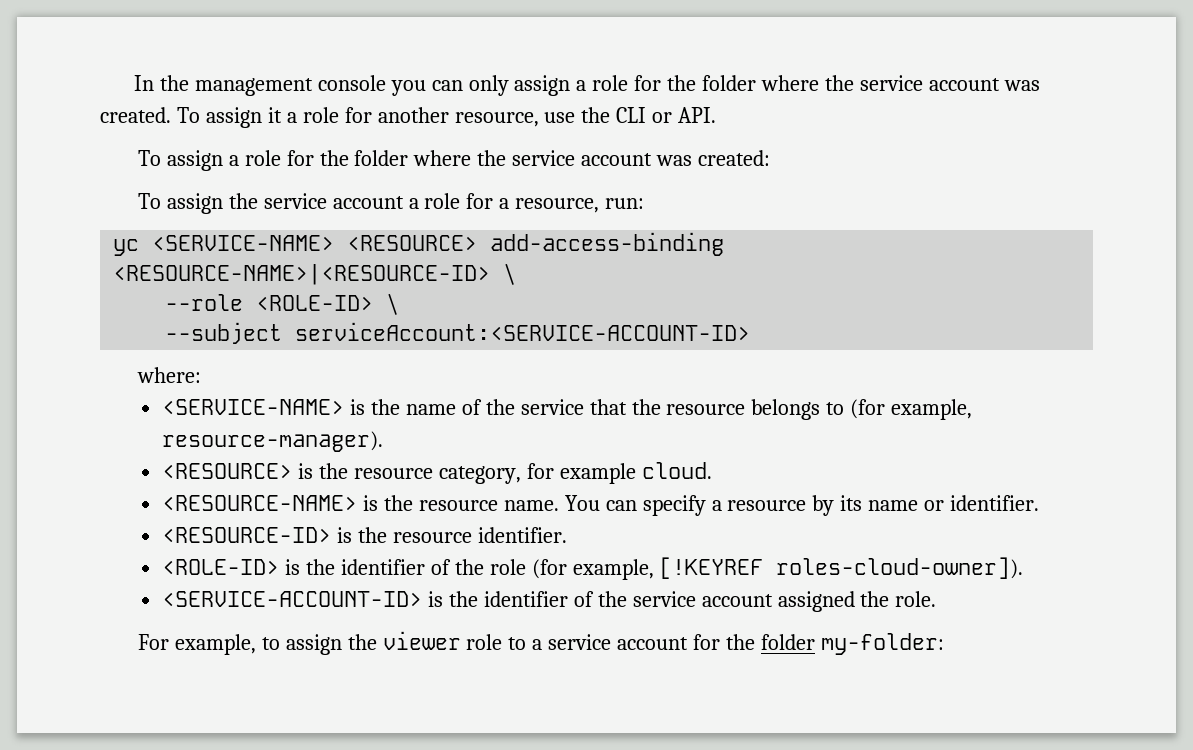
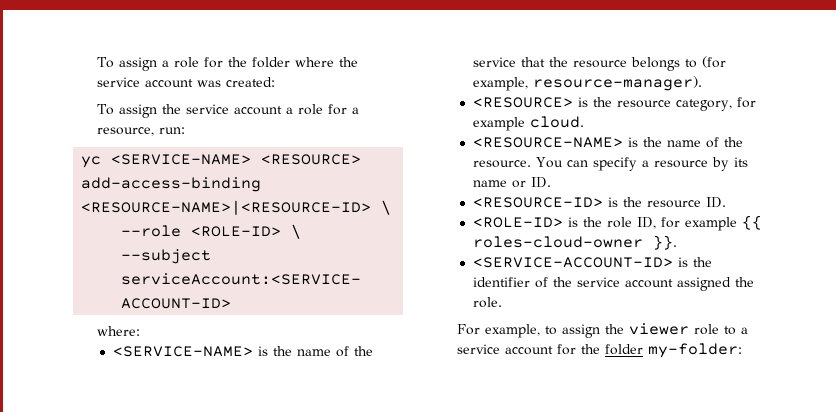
- In the management console you can only assign a role for the folder where the service account was created. To assign it a role for another resource, use the CLI or API.
- <RESOURCE-NAME> is the resource name.
+ <RESOURCE-NAME> is the name of the resource.
- You can specify a resource by its name or identifier.
+ You can specify a resource by its name or ID.
- <RESOURCE-ID> is the resource identifier.
+ <RESOURCE-ID> is the resource ID.
- <ROLE-ID> is the identifier of the role (for example, [!KEYREF roles-cloud-owner]).
+ <ROLE-ID> is the role ID, for example {{ roles-cloud-owner }}.

